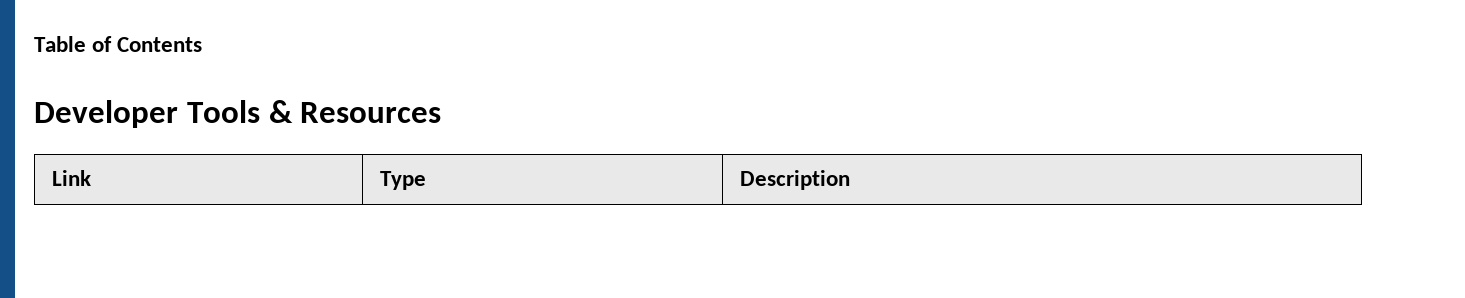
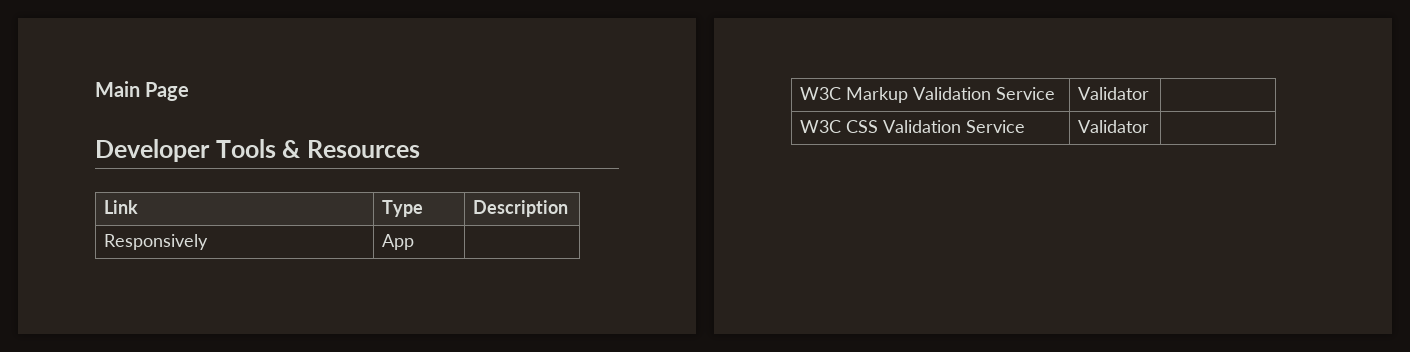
- Table of Contents
+ Main Page
+ Responsively | App |
+ W3C Markup Validation Service | Validator |
+ W3C CSS Validation Service | Validator |

